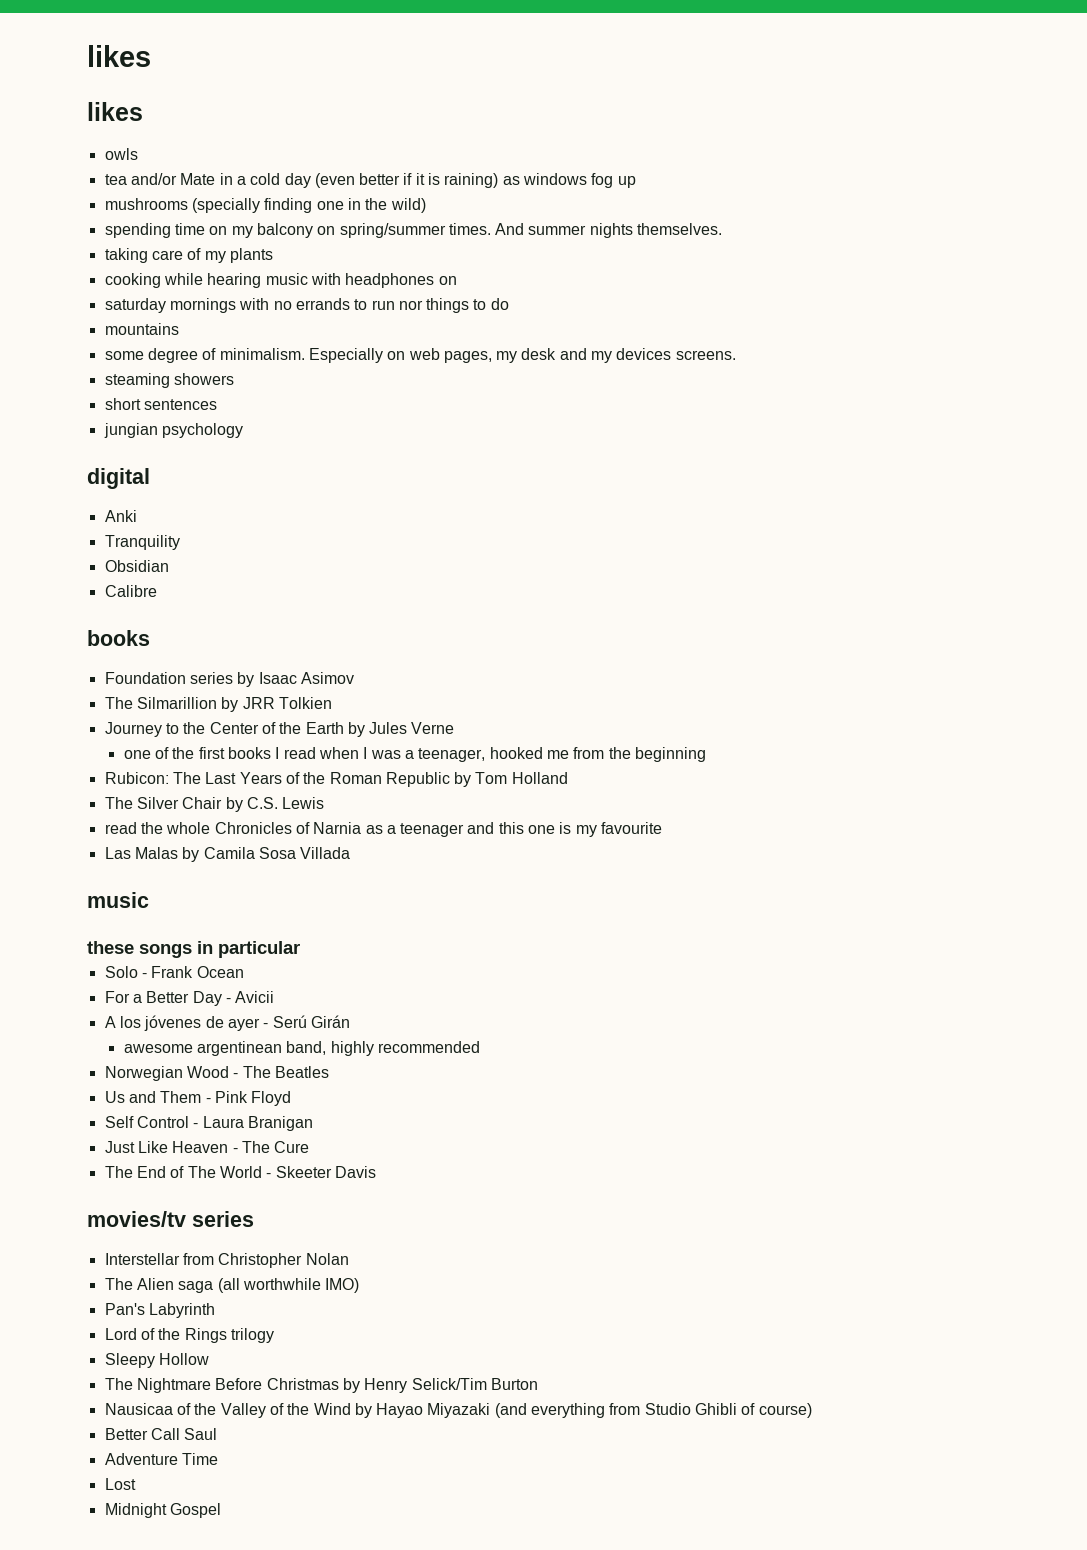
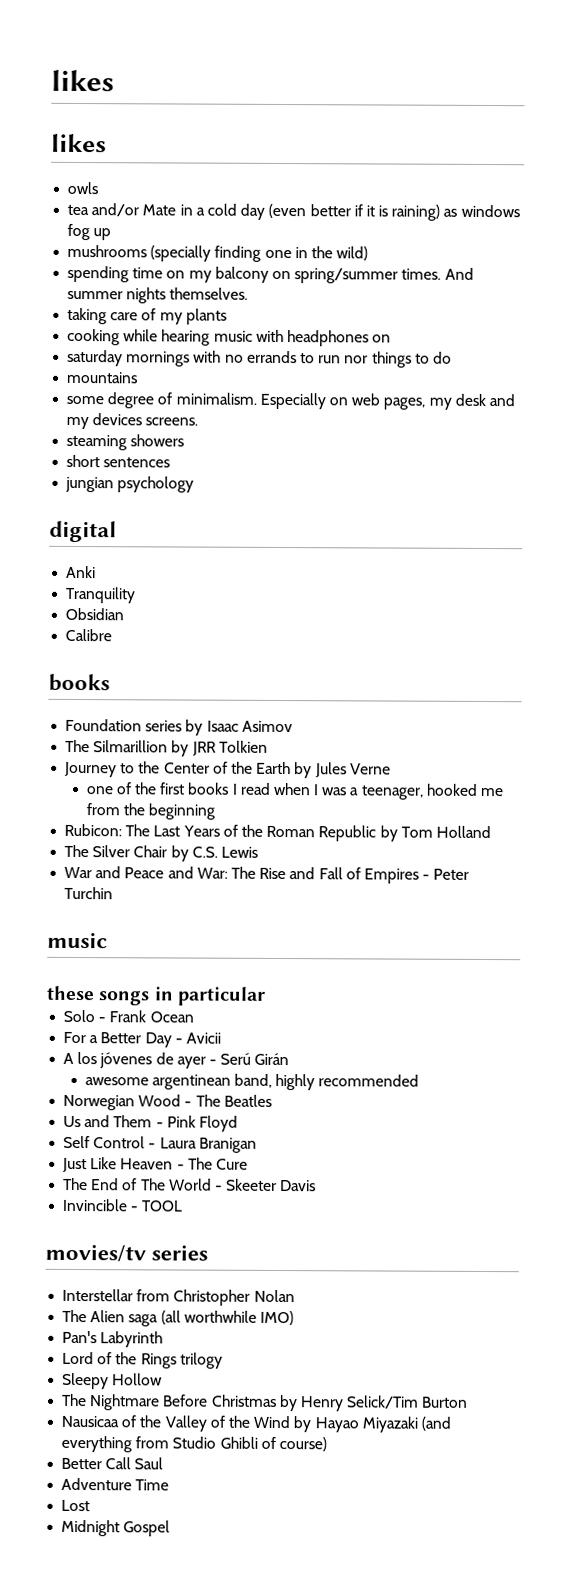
- read the whole Chronicles of Narnia as a teenager and this one is my favourite
- Las Malas by Camila Sosa Villada
+ War and Peace and War: The Rise and Fall of Empires - Peter Turchin
+ Invincible - TOOL

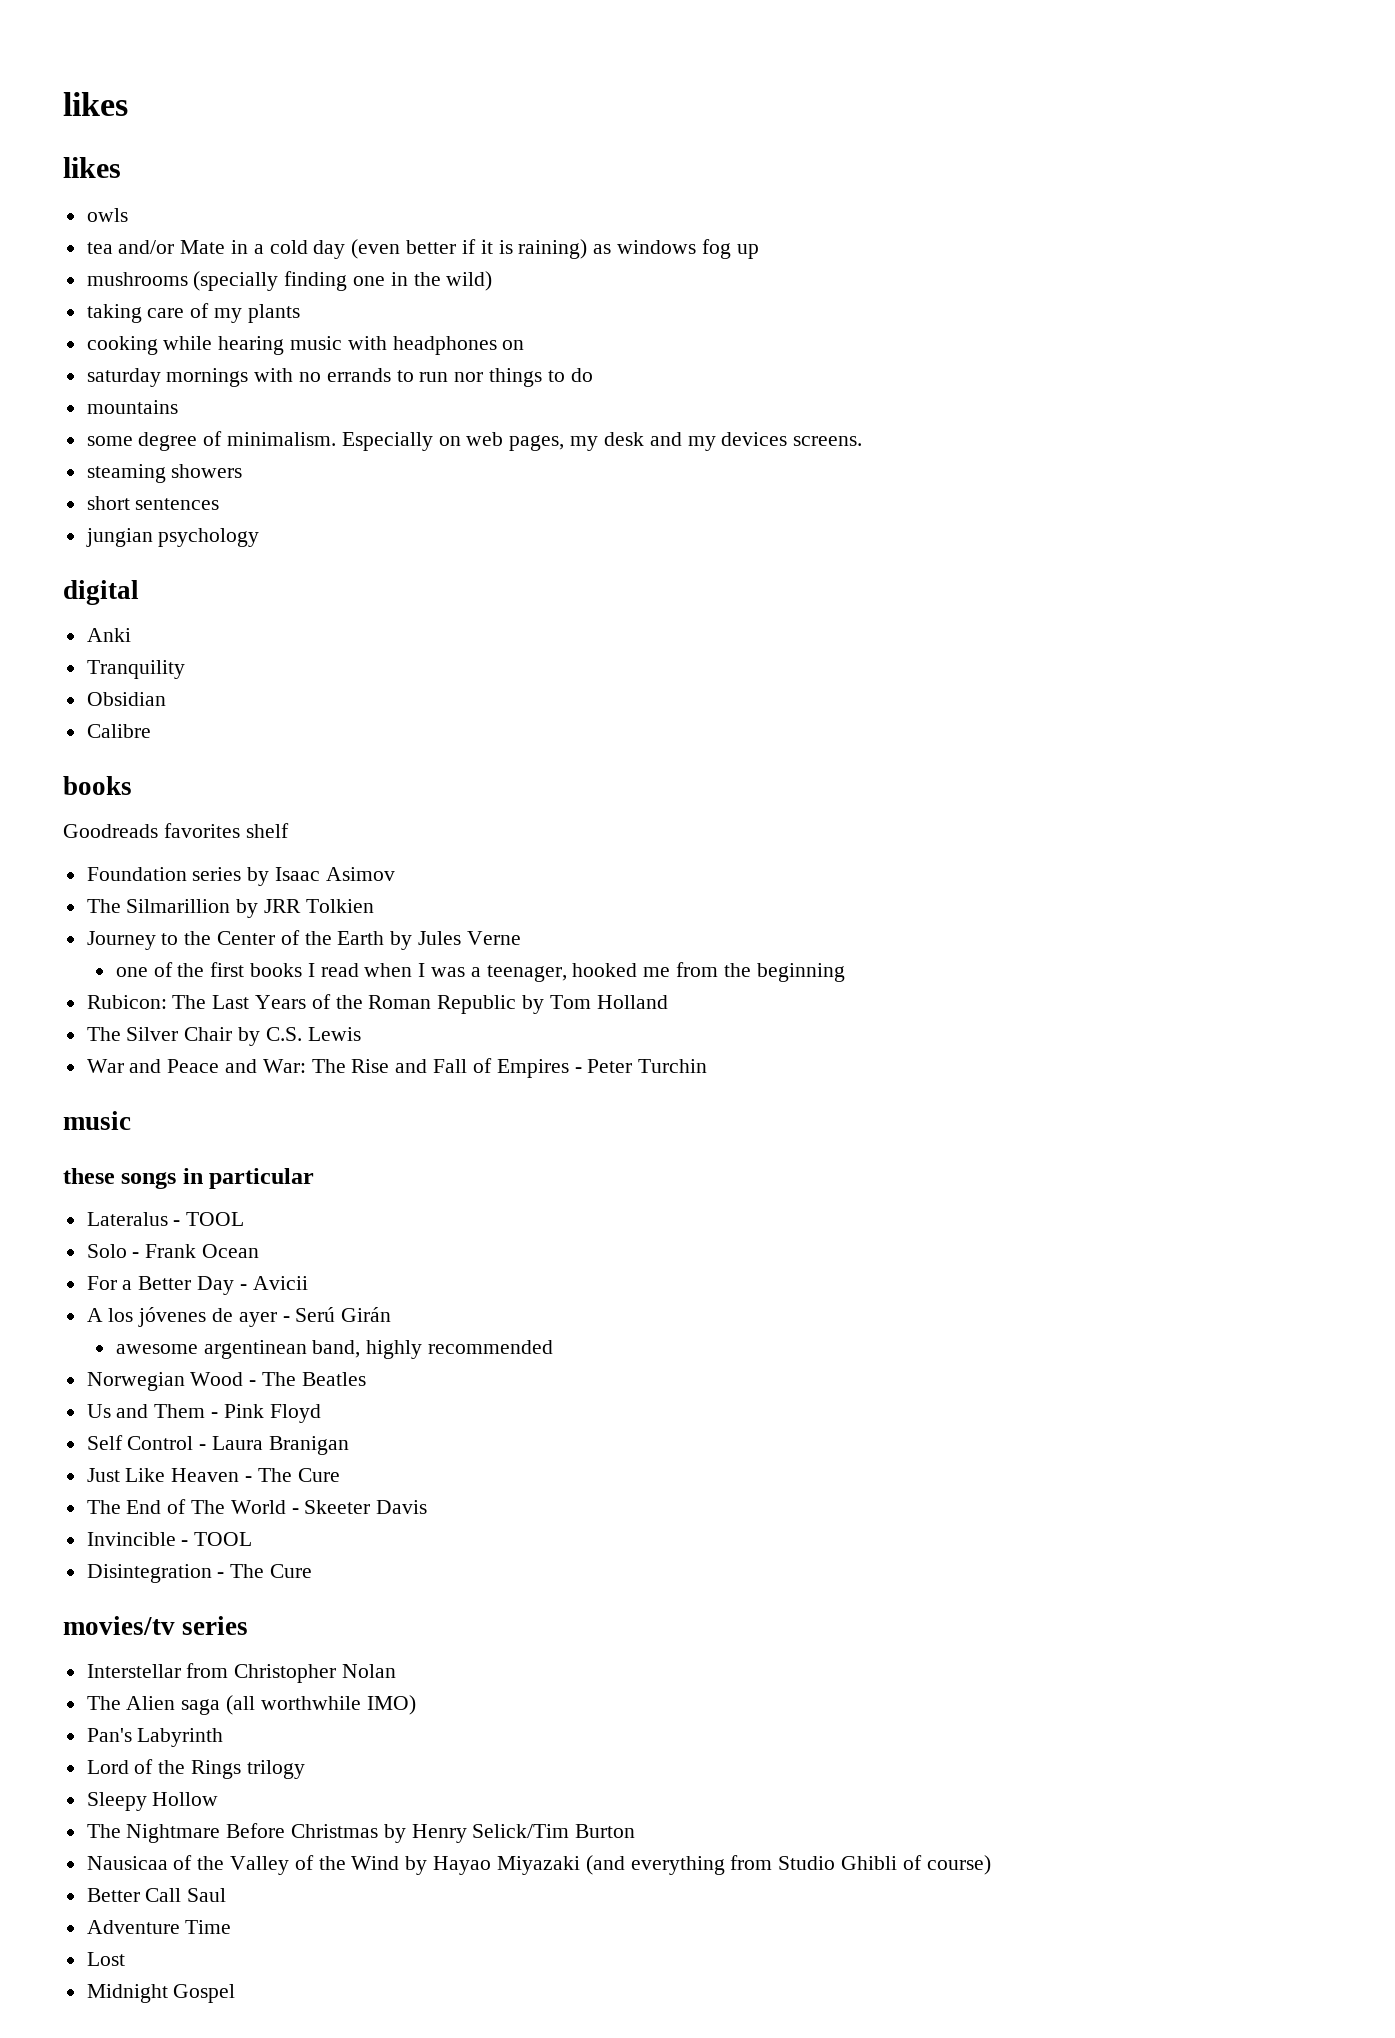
- spending time on my balcony on spring/summer times. And summer nights themselves.
+ Goodreads favorites shelf
+ Lateralus - TOOL
+ Disintegration - The Cure

